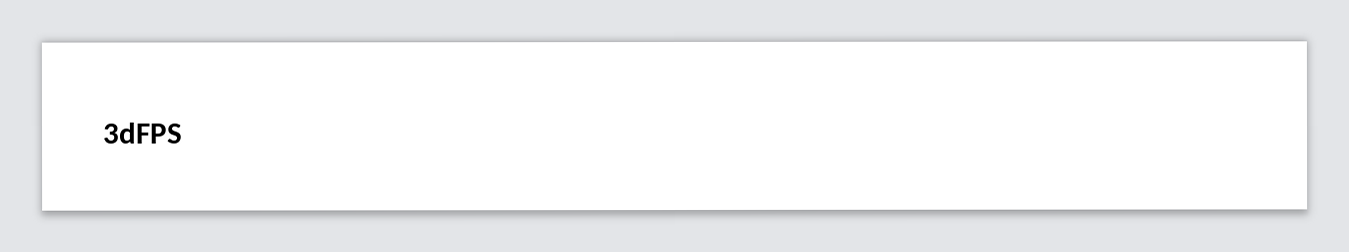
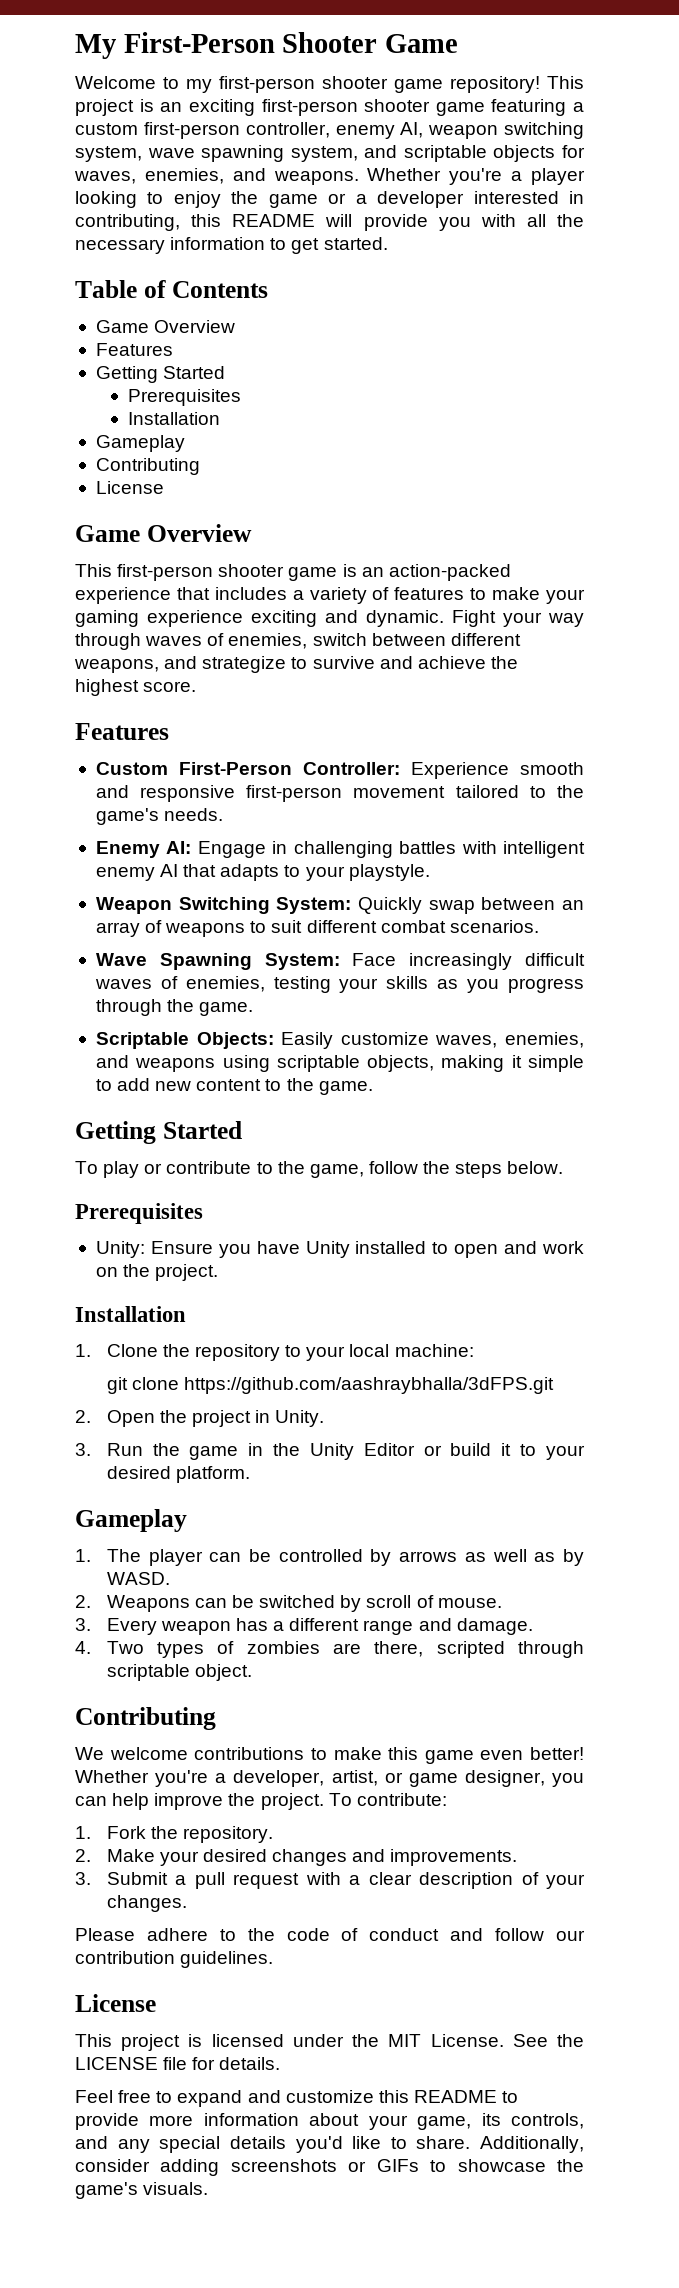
- 3dFPS
+ My First-Person Shooter Game
+ Welcome to my first-person shooter game repository! This project is an exciting first-person shooter game featuring a custom first-person controller, enemy AI, weapon switching system, wave spawning system, and scriptable objects for waves, enemies, and weapons. Whether you're a player looking to enjoy the game or a developer interested in contributing, this README will provide you with all the necessary information to get started.
+ Table of Contents
+ Game Overview
+ Features
+ Getting Started
+ Prerequisites
+ Installation
+ Gameplay
+ Contributing
+ License
+ Game Overview
+ This first-person shooter game is an action-packed experience that includes a variety of features to make your gaming experience exciting and dynamic. Fight your way through waves of enemies, switch between different weapons, and strategize to survive and achieve the highest score.
+ Features
+ Custom First-Person Controller: Experience smooth and responsive first-person movement tailored to the game's needs.
+ Enemy AI: Engage in challenging battles with intelligent enemy AI that adapts to your playstyle.
+ Weapon Switching System: Quickly swap between an array of weapons to suit different combat scenarios.
+ Wave Spawning System: Face increasingly difficult waves of enemies, testing your skills as you progress through the game.
+ Scriptable Objects: Easily customize waves, enemies, and weapons using scriptable objects, making it simple to add new content to the game.
+ Getting Started
+ To play or contribute to the game, follow the steps below.
+ Prerequisites
+ Unity: Ensure you have Unity installed to open and work on the project.
+ Installation
+ 1. Clone the repository to your local machine:
+ git clone https://github.com/aashraybhalla/3dFPS.git
+ 2. Open the project in Unity.
+ 3. Run the game in the Unity Editor or build it to your desired platform.
+ Gameplay
+ 1. The player can be controlled by arrows as well as by WASD.
+ 2. Weapons can be switched by scroll of mouse.
+ 3. Every weapon has a different range and damage.
+ 4. Two types of zombies are there, scripted through scriptable object.
+ Contributing
+ We welcome contributions to make this game even better! Whether you're a developer, artist, or game designer, you can help improve the project. To contribute:
+ 1. Fork the repository.
+ 2. Make your desired changes and improvements.
+ 3. Submit a pull request with a clear description of your changes.
+ Please adhere to the code of conduct and follow our contribution guidelines.
+ License
+ This project is licensed under the MIT License. See the LICENSE file for details.
+ Feel free to expand and customize this README to provide more information about your game, its controls, and any special details you'd like to share. Additionally, consider adding screenshots or GIFs to showcase the game's visuals.

